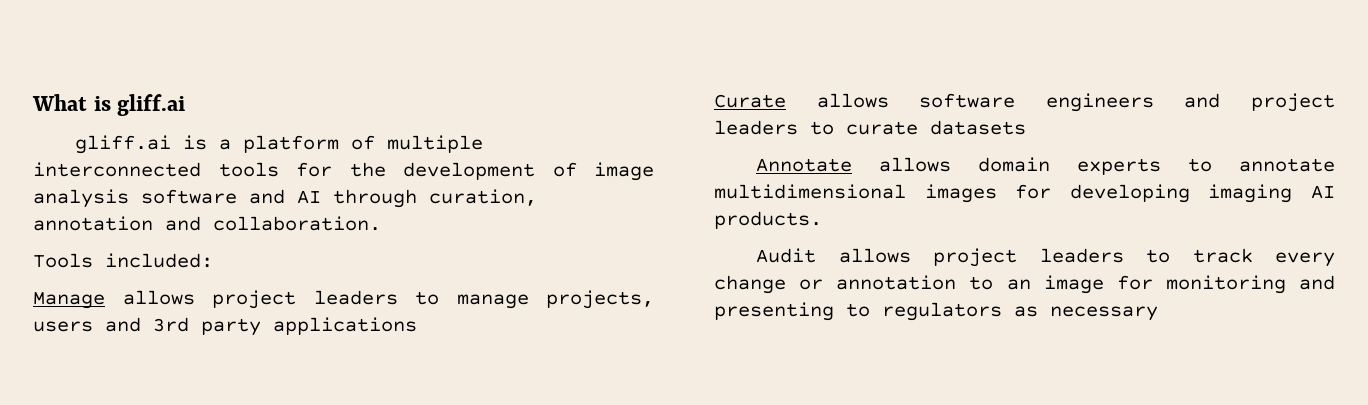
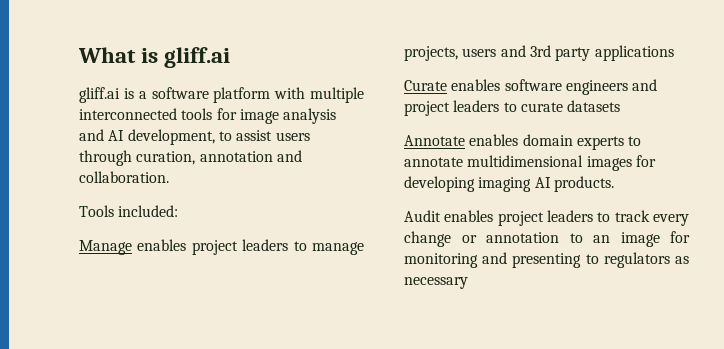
- gliff.ai is a platform of multiple interconnected tools for the development of image analysis software and AI through curation, annotation and collaboration.
+ gliff.ai is a software platform with multiple interconnected tools for image analysis and AI development, to assist users through curation, annotation and collaboration.
- Manage allows project leaders to manage projects, users and 3rd party applications
+ Manage enables project leaders to manage projects, users and 3rd party applications
- Curate allows software engineers and project leaders to curate datasets
+ Curate enables software engineers and project leaders to curate datasets
- Annotate allows domain experts to annotate multidimensional images for developing imaging AI products.
+ Annotate enables domain experts to annotate multidimensional images for developing imaging AI products.
- Audit allows project leaders to track every change or annotation to an image for monitoring and presenting to regulators as necessary
+ Audit enables project leaders to track every change or annotation to an image for monitoring and presenting to regulators as necessary

